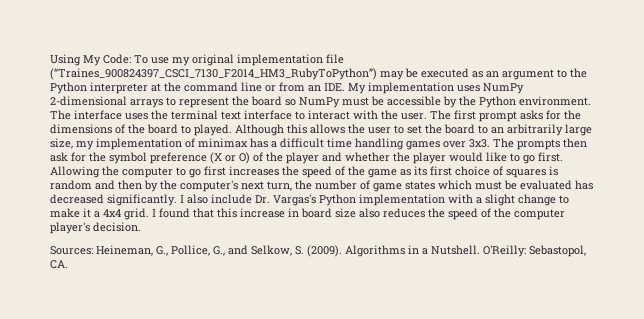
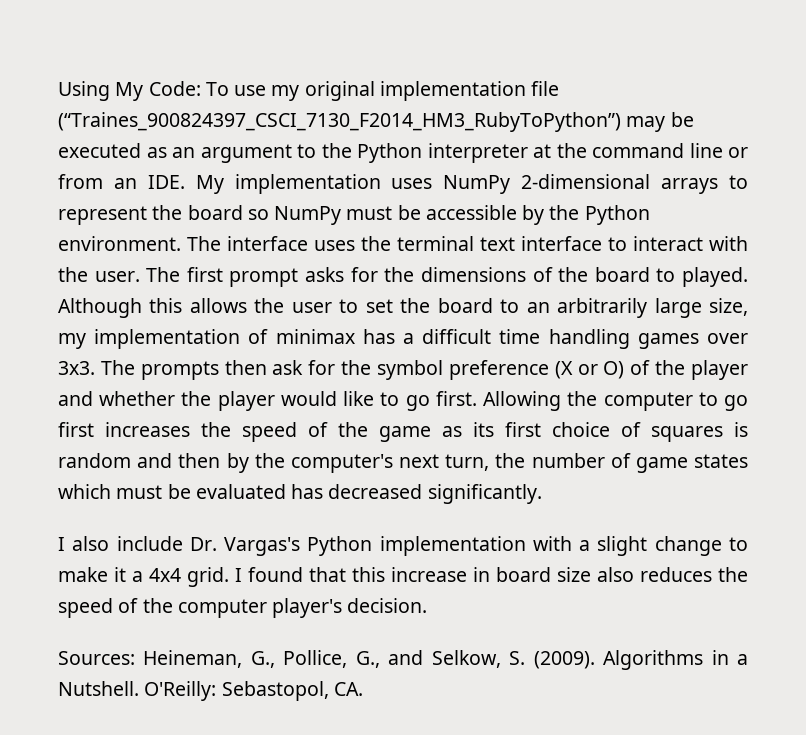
- Allowing the computer to go first increases the speed of the game as its first choice of squares is random and then by the computer's next turn, the number of game states which must be evaluated has decreased significantly. I also include Dr. Vargas's Python implementation with a slight change to make it a 4x4 grid.
+ Allowing the computer to go first increases the speed of the game as its first choice of squares is random and then by the computer's next turn, the number of game states which must be evaluated has decreased significantly.
+ I also include Dr. Vargas's Python implementation with a slight change to make it a 4x4 grid.

